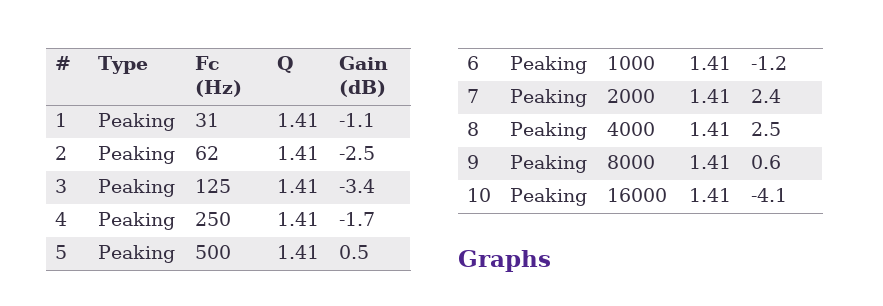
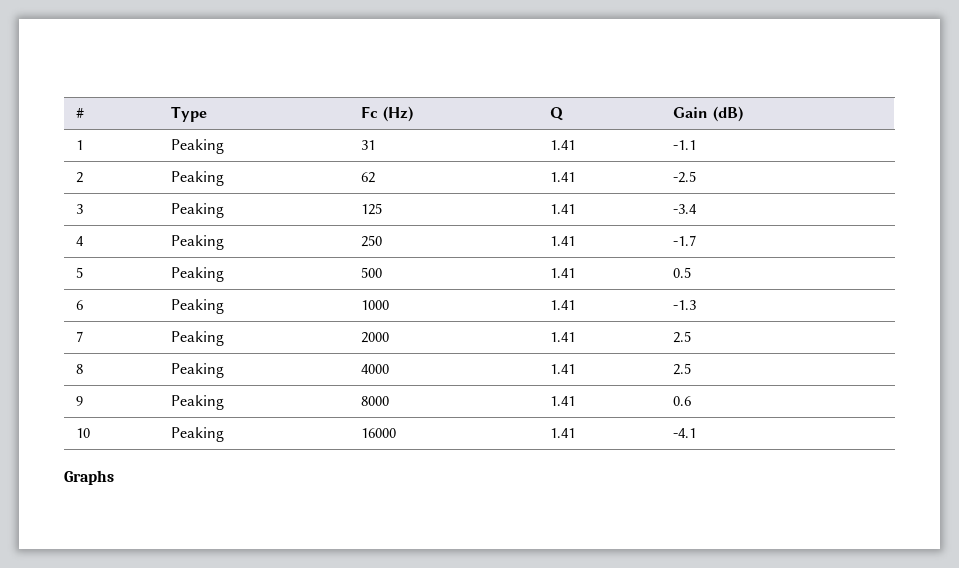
- 6 | Peaking | 1000 | 1.41 | -1.2
+ 6 | Peaking | 1000 | 1.41 | -1.3
- 7 | Peaking | 2000 | 1.41 | 2.4
+ 7 | Peaking | 2000 | 1.41 | 2.5

